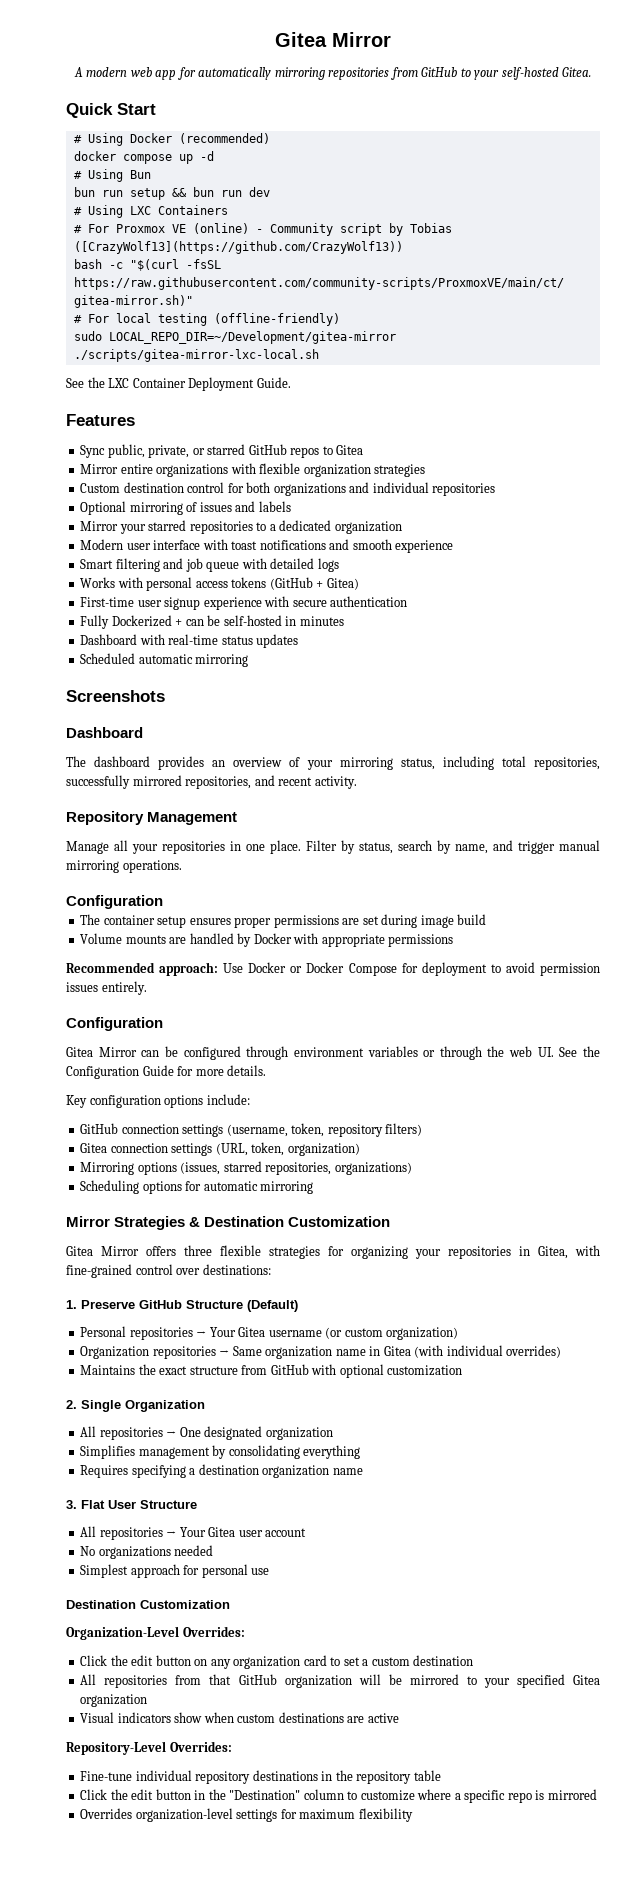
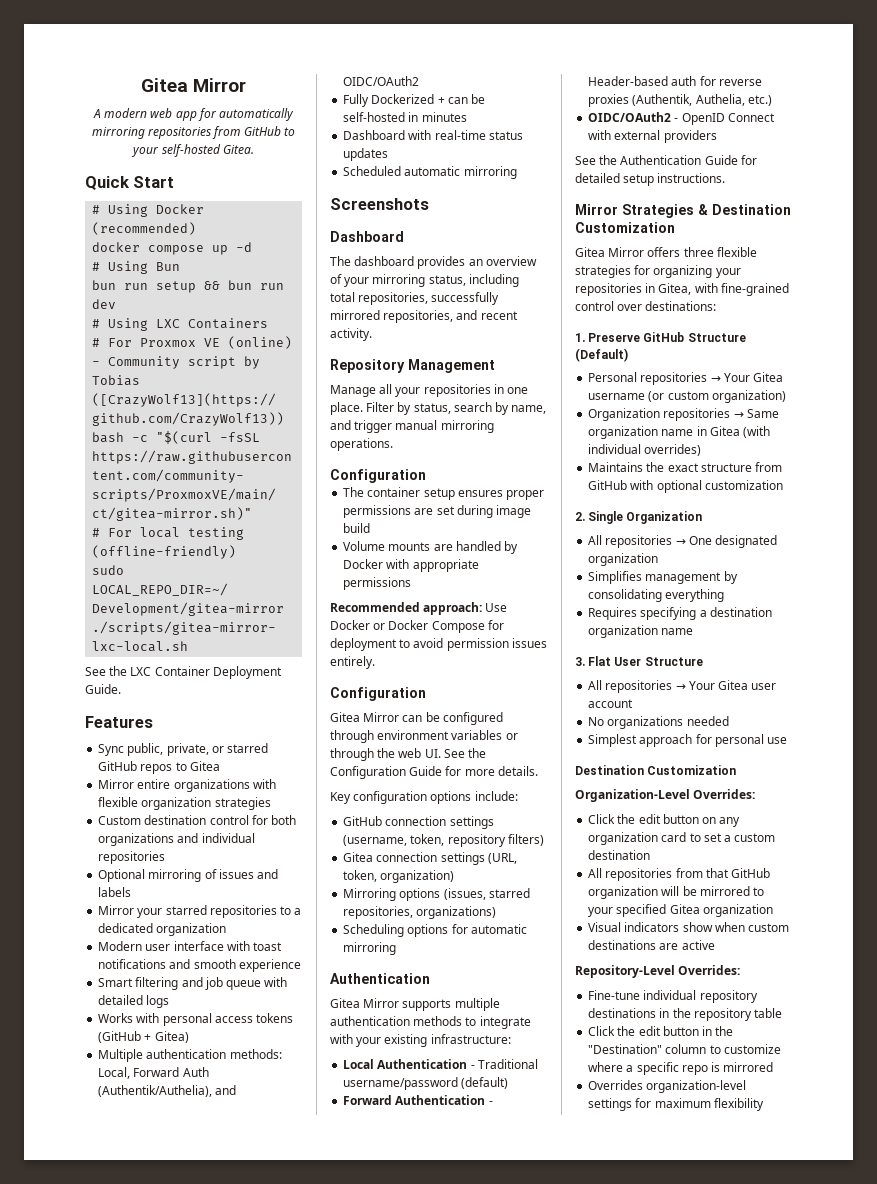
- First-time user signup experience with secure authentication
+ Multiple authentication methods: Local, Forward Auth (Authentik/Authelia), and OIDC/OAuth2
  Scheduling options for automatic mirroring
+ Authentication
+ Gitea Mirror supports multiple authentication methods to integrate with your existing infrastructure:
+ Local Authentication - Traditional username/password (default)
+ Forward Authentication - Header-based auth for reverse proxies (Authentik, Authelia, etc.)
+ OIDC/OAuth2 - OpenID Connect with external providers
+ See the Authentication Guide for detailed setup instructions.

